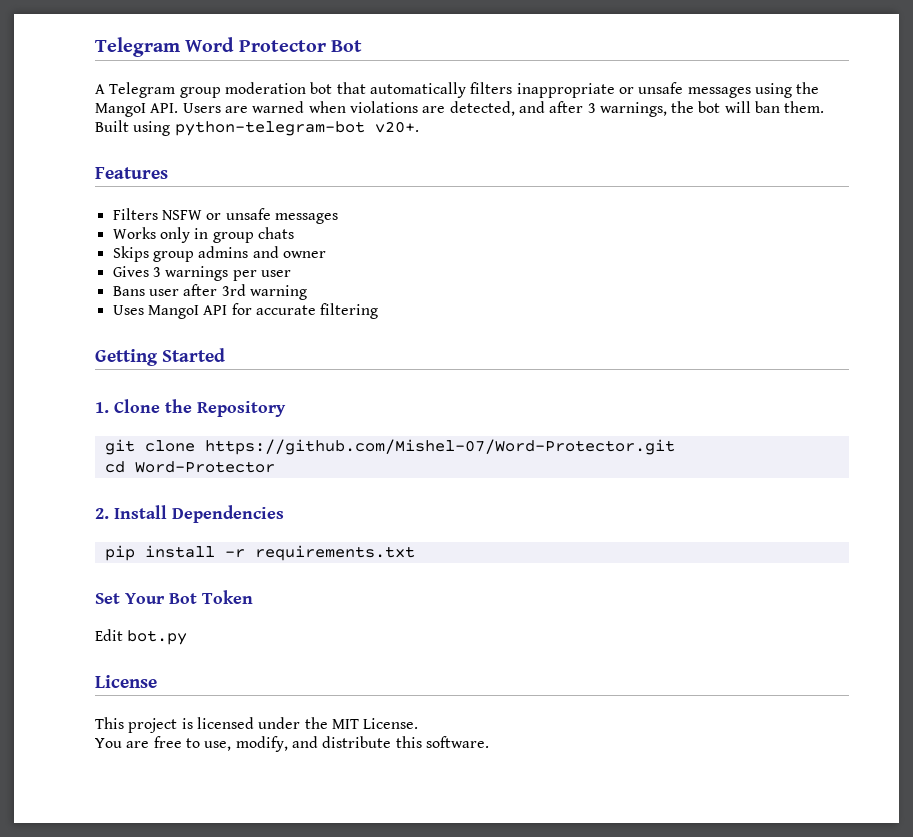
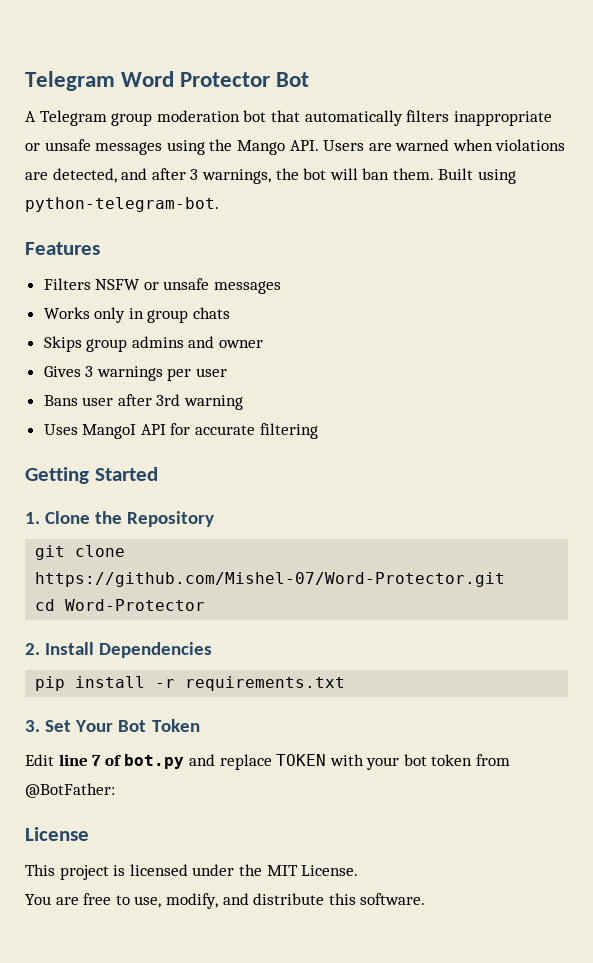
- A Telegram group moderation bot that automatically filters inappropriate or unsafe messages using the MangoI API. Users are warned when violations are detected, and after 3 warnings, the bot will ban them.
+ A Telegram group moderation bot that automatically filters inappropriate or unsafe messages using the Mango API. Users are warned when violations are detected, and after 3 warnings, the bot will ban them.
- Built using python-telegram-bot v20+.
+ Built using python-telegram-bot.
- Set Your Bot Token
+ 3. Set Your Bot Token
- Edit bot.py
+ Edit line 7 of bot.py and replace TOKEN with your bot token from @BotFather:

